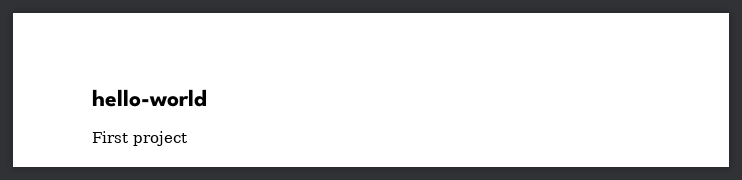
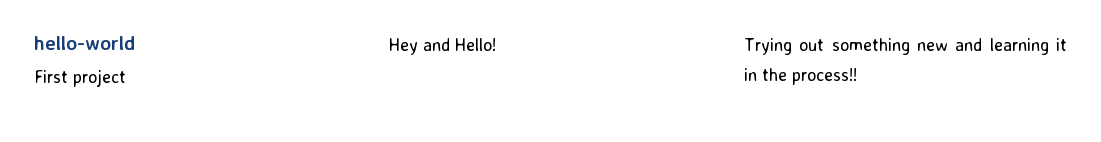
+ Hey and Hello!
+ Trying out something new and learning it in the process!!

